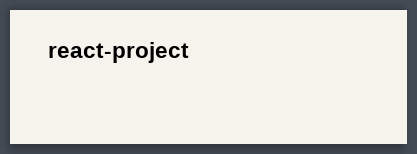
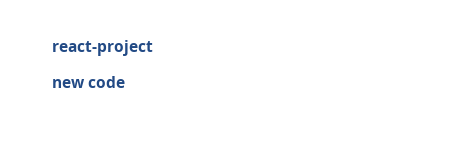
+ new code

